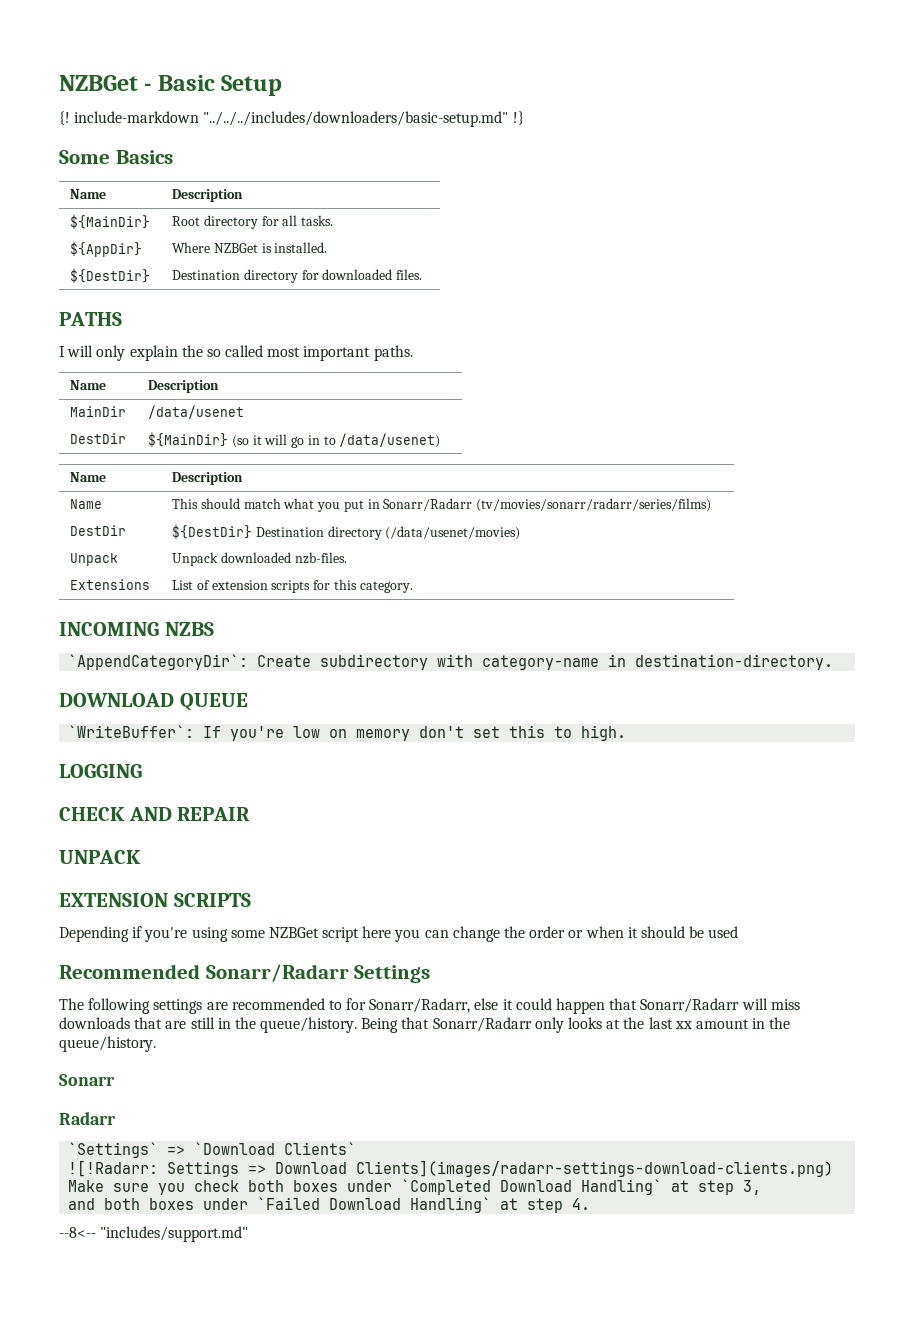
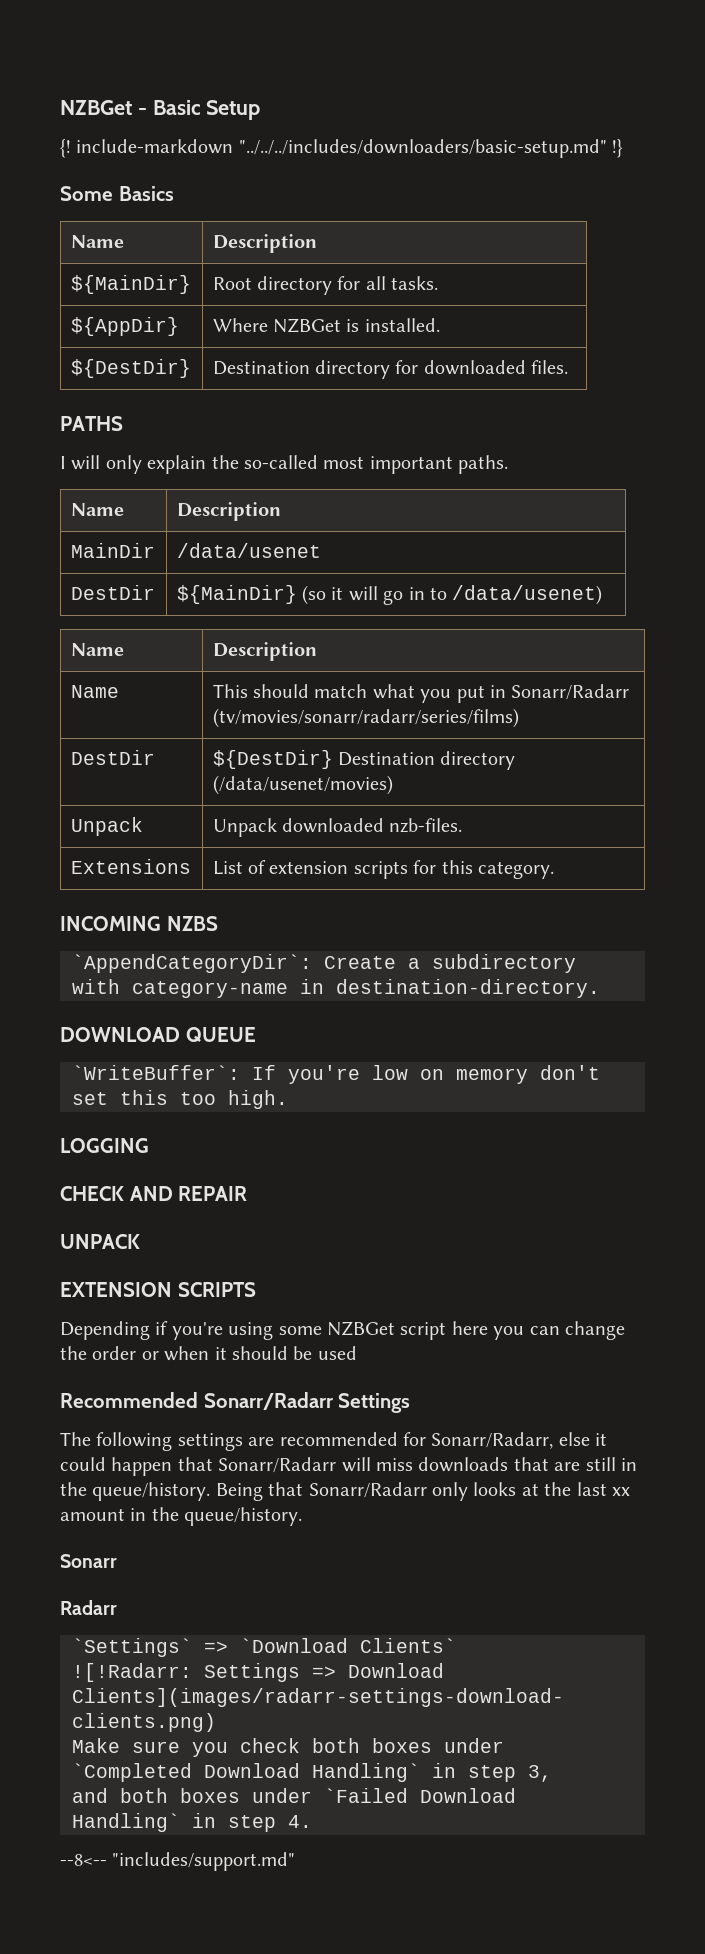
- I will only explain the so called most important paths.
+ I will only explain the so-called most important paths.
- `AppendCategoryDir`: Create subdirectory with category-name in destination-directory.
+ `AppendCategoryDir`: Create a subdirectory with category-name in destination-directory.
- `WriteBuffer`: If you're low on memory don't set this to high.
+ `WriteBuffer`: If you're low on memory don't set this too high.
- The following settings are recommended to for Sonarr/Radarr, else it could happen that Sonarr/Radarr will miss downloads that are still in the queue/history.
+ The following settings are recommended for Sonarr/Radarr, else it could happen that Sonarr/Radarr will miss downloads that are still in the queue/history.
- Make sure you check both boxes under `Completed Download Handling` at step 3,
+ Make sure you check both boxes under `Completed Download Handling` in step 3,
- and both boxes under `Failed Download Handling` at step 4.
+ and both boxes under `Failed Download Handling` in step 4.

